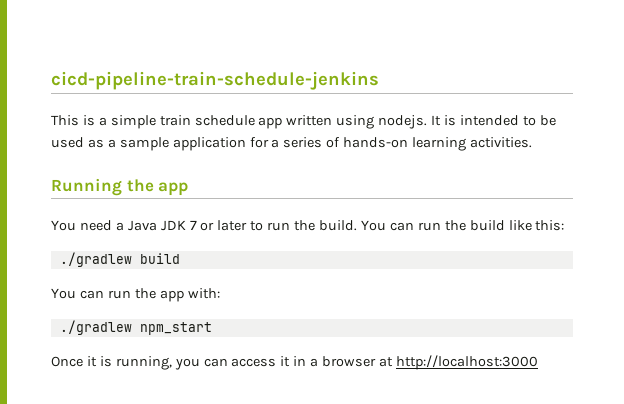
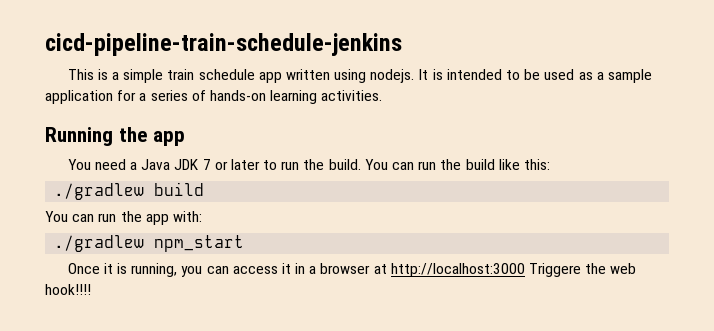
- Once it is running, you can access it in a browser at http://localhost:3000
+ Once it is running, you can access it in a browser at http://localhost:3000 Triggere the web hook!!!!

